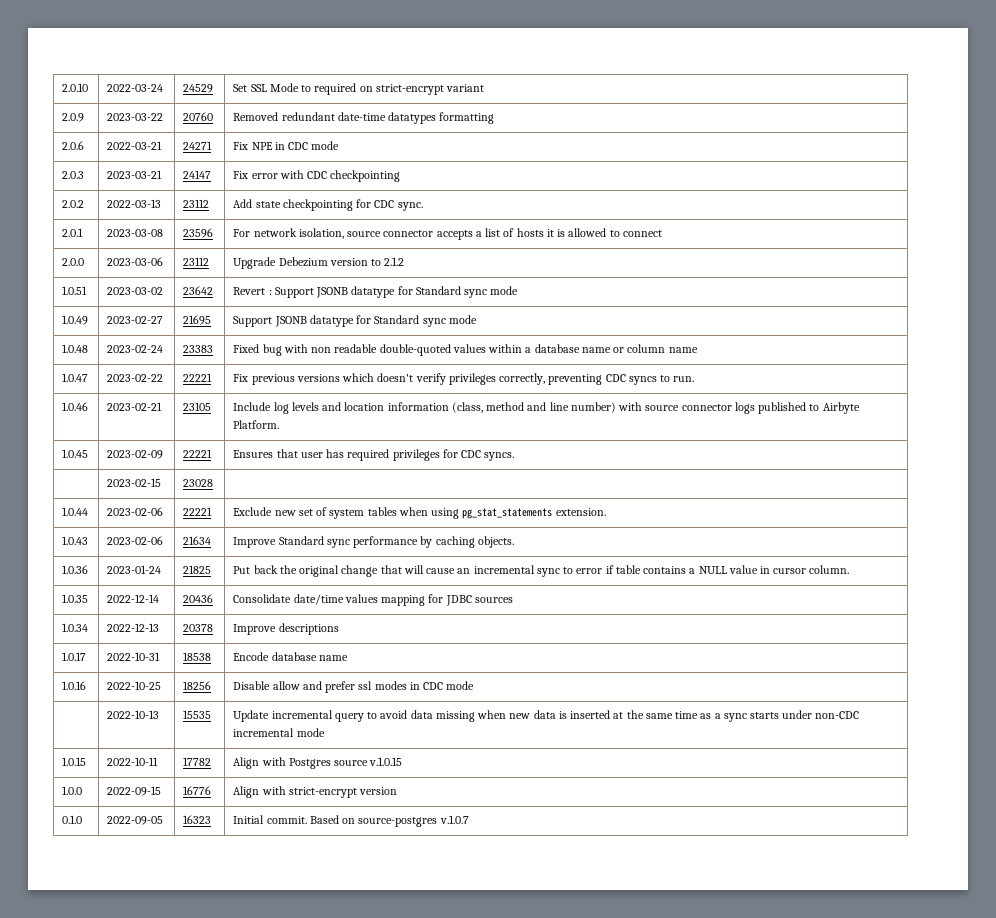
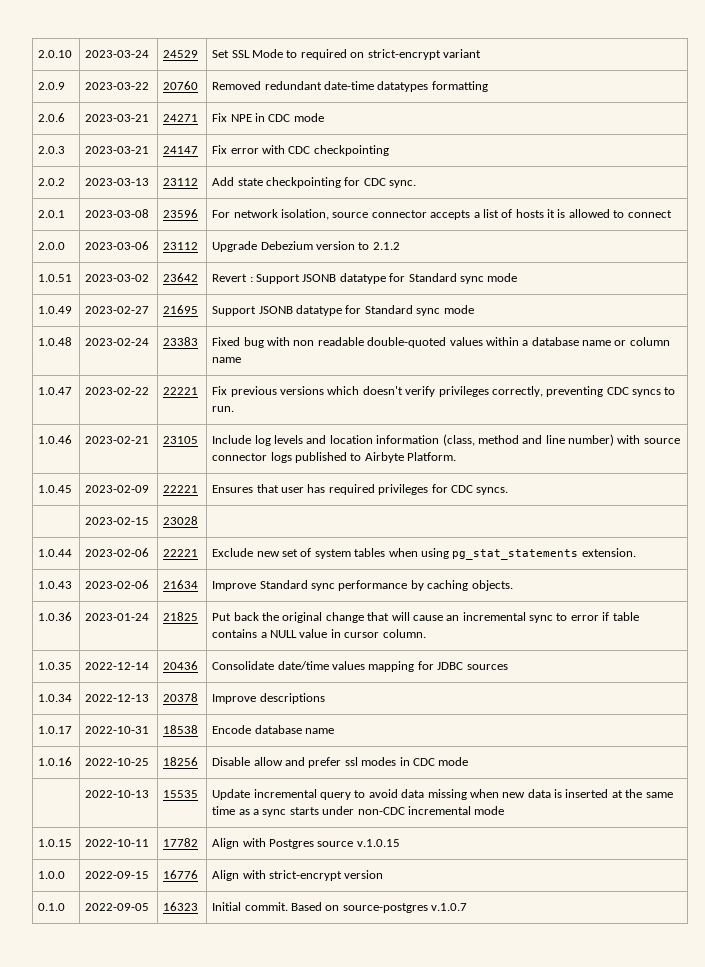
- 2.0.10 | 2022-03-24 | 24529 | Set SSL Mode to required on strict-encrypt variant
+ 2.0.10 | 2023-03-24 | 24529 | Set SSL Mode to required on strict-encrypt variant
- 2.0.6 | 2022-03-21 | 24271 | Fix NPE in CDC mode
+ 2.0.6 | 2023-03-21 | 24271 | Fix NPE in CDC mode
- 2.0.2 | 2022-03-13 | 23112 | Add state checkpointing for CDC sync.
+ 2.0.2 | 2023-03-13 | 23112 | Add state checkpointing for CDC sync.

